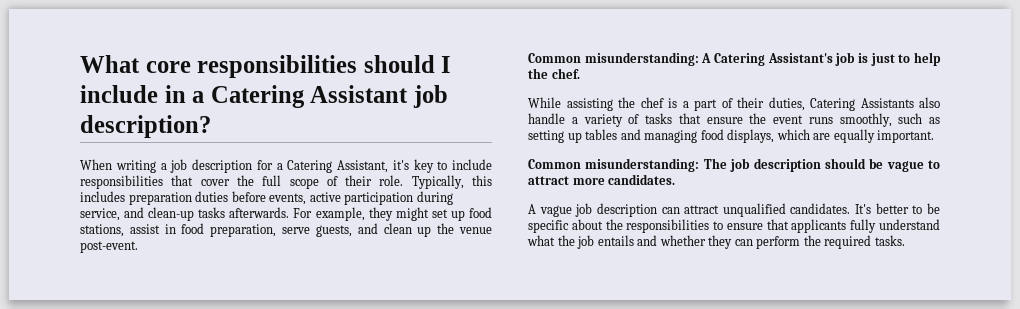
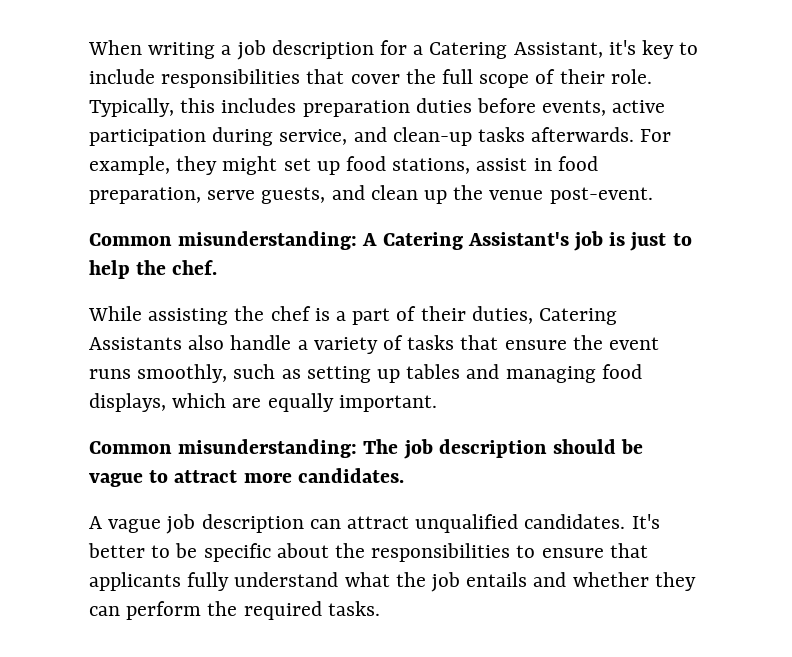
- What core responsibilities should I include in a Catering Assistant job description?

